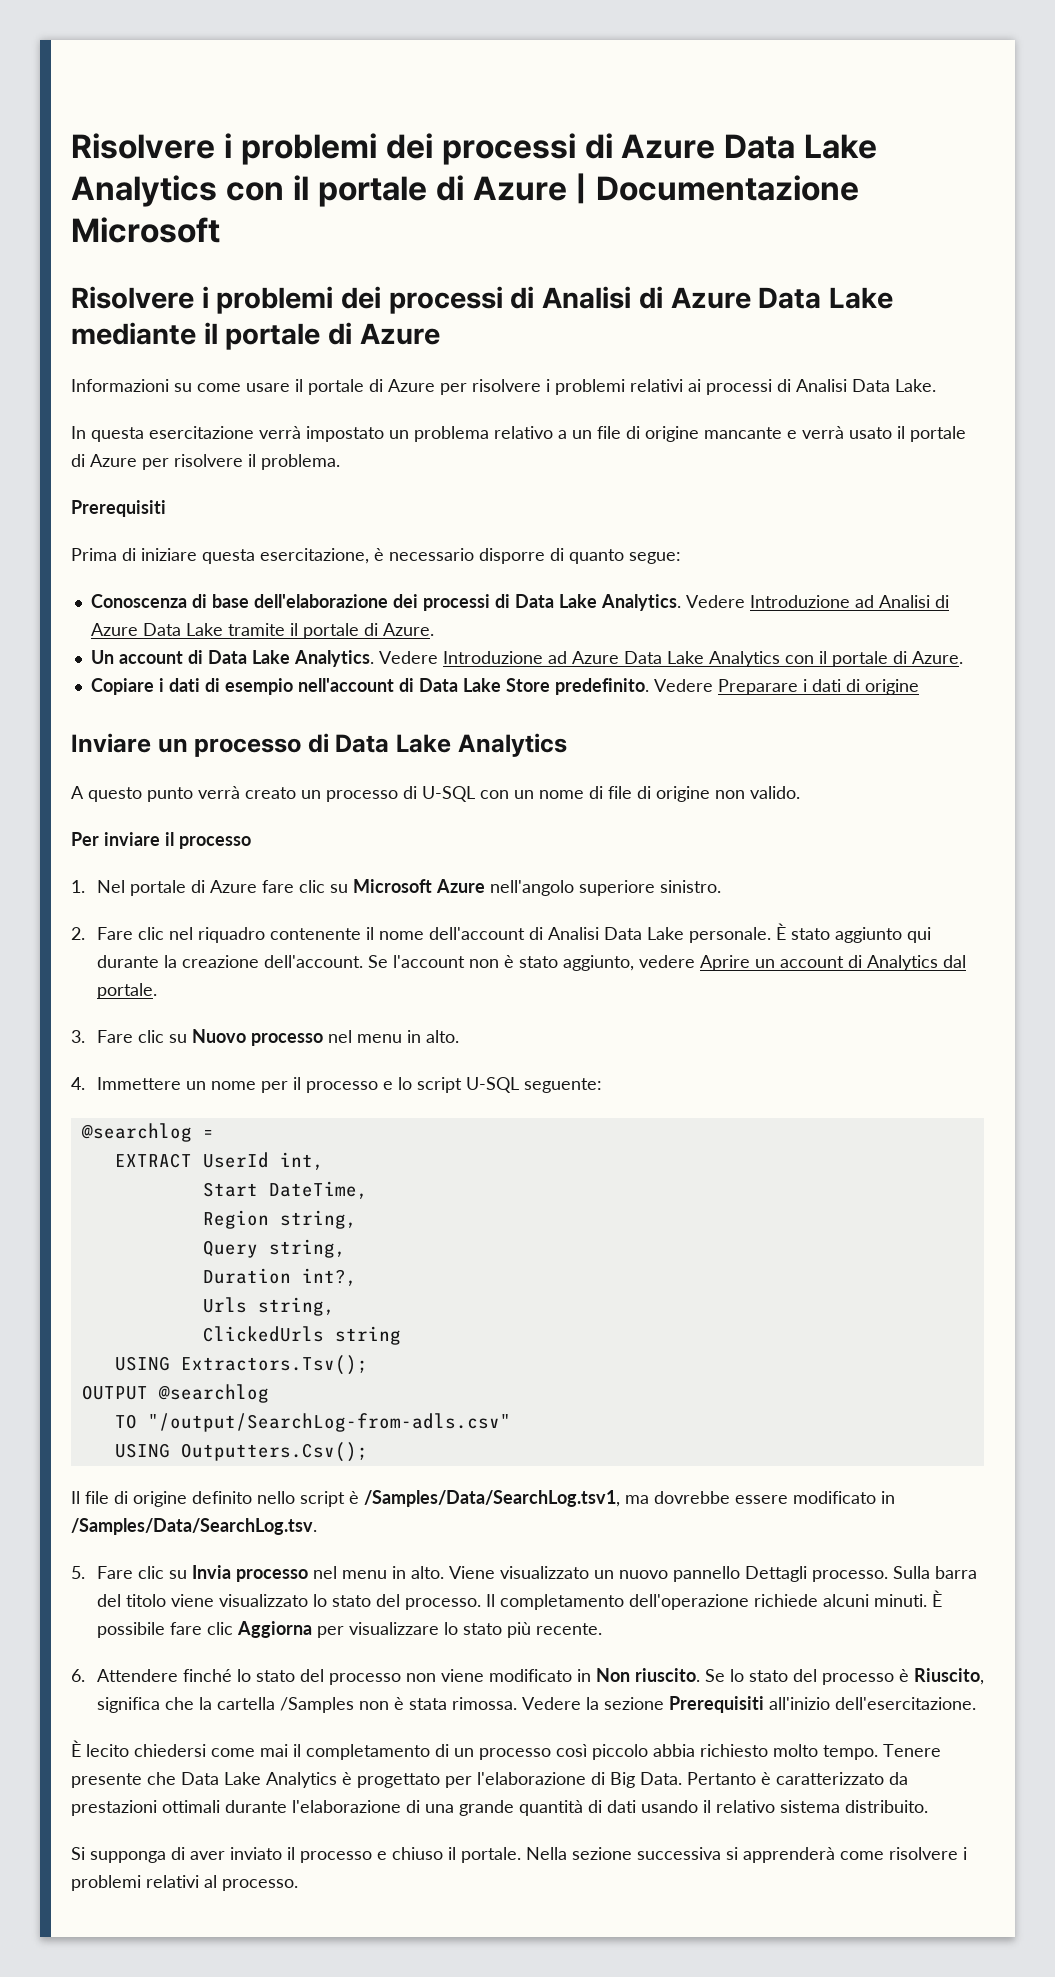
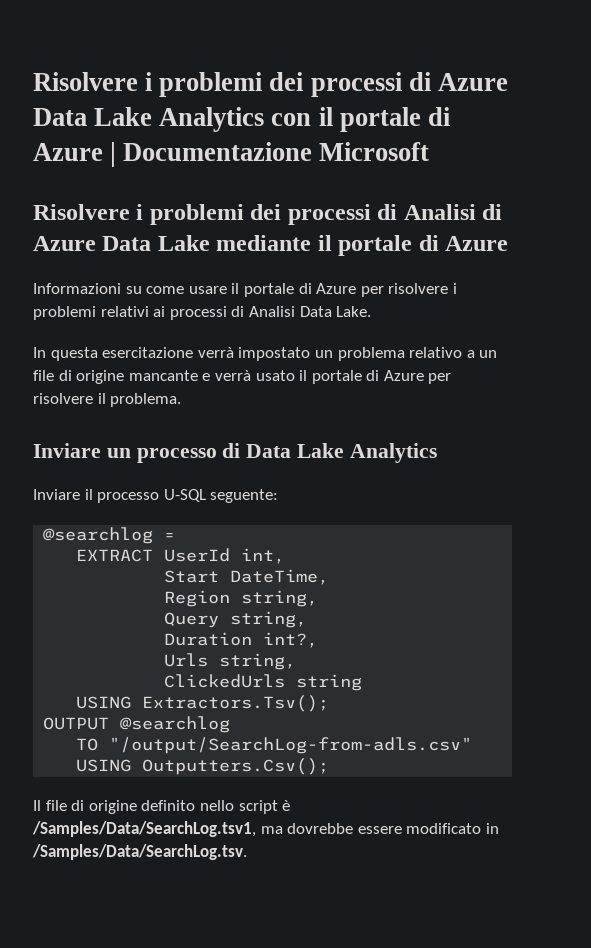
  In questa esercitazione verrà impostato un problema relativo a un file di origine mancante e verrà usato il portale di Azure per risolvere il problema.
- Prerequisiti
- Prima di iniziare questa esercitazione, è necessario disporre di quanto segue:
- Conoscenza di base dell'elaborazione dei processi di Data Lake Analytics. Vedere Introduzione ad Analisi di Azure Data Lake tramite il portale di Azure.
- Un account di Data Lake Analytics. Vedere Introduzione ad Azure Data Lake Analytics con il portale di Azure.
- Copiare i dati di esempio nell'account di Data Lake Store predefinito. Vedere Preparare i dati di origine
- A questo punto verrà creato un processo di U-SQL con un nome di file di origine non valido.
- Per inviare il processo
- 1. Nel portale di Azure fare clic su Microsoft Azure nell'angolo superiore sinistro.
- 2. Fare clic nel riquadro contenente il nome dell'account di Analisi Data Lake personale. È stato aggiunto qui durante la creazione dell'account. Se l'account non è stato aggiunto, vedere Aprire un account di Analytics dal portale.
- 3. Fare clic su Nuovo processo nel menu in alto.
- 4. Immettere un nome per il processo e lo script U-SQL seguente:
+ Inviare il processo U-SQL seguente:
- 5. Fare clic su Invia processo nel menu in alto. Viene visualizzato un nuovo pannello Dettagli processo. Sulla barra del titolo viene visualizzato lo stato del processo. Il completamento dell'operazione richiede alcuni minuti. È possibile fare clic Aggiorna per visualizzare lo stato più recente.
- 6. Attendere finché lo stato del processo non viene modificato in Non riuscito. Se lo stato del processo è Riuscito, significa che la cartella /Samples non è stata rimossa. Vedere la sezione Prerequisiti all'inizio dell'esercitazione.
- È lecito chiedersi come mai il completamento di un processo così piccolo abbia richiesto molto tempo. Tenere presente che Data Lake Analytics è progettato per l'elaborazione di Big Data. Pertanto è caratterizzato da prestazioni ottimali durante l'elaborazione di una grande quantità di dati usando il relativo sistema distribuito.
- Si supponga di aver inviato il processo e chiuso il portale. Nella sezione successiva si apprenderà come risolvere i problemi relativi al processo.

